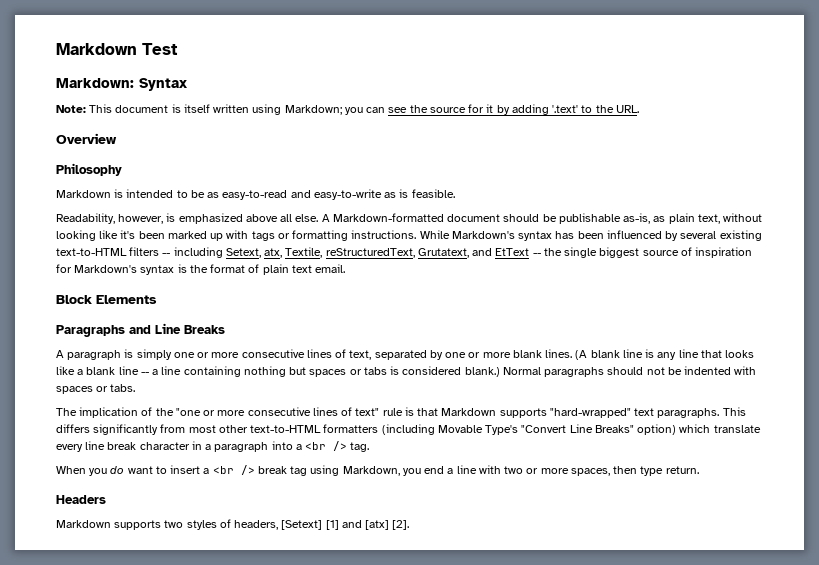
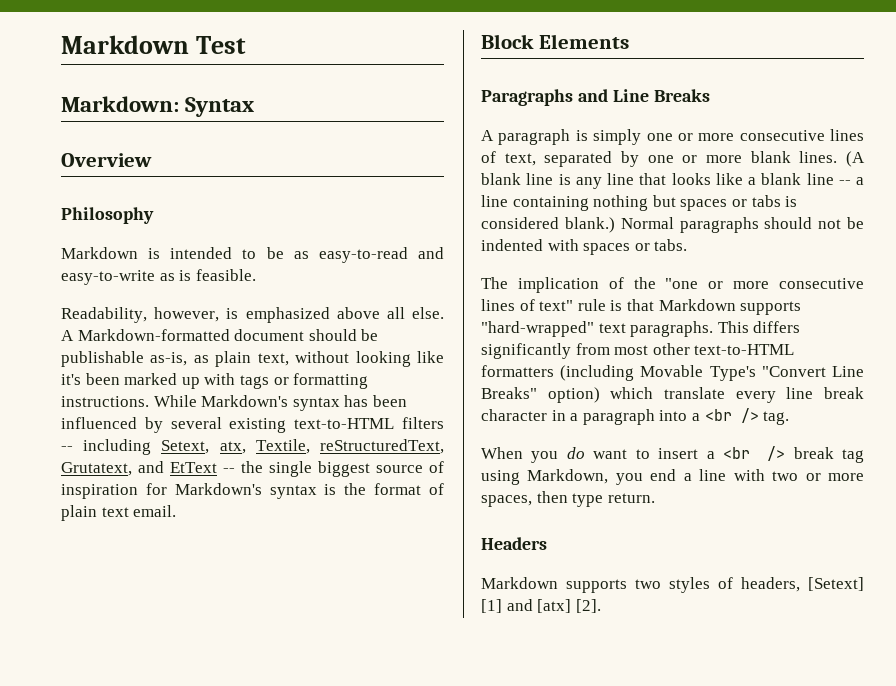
- Note: This document is itself written using Markdown; you can see the source for it by adding '.text' to the URL.

